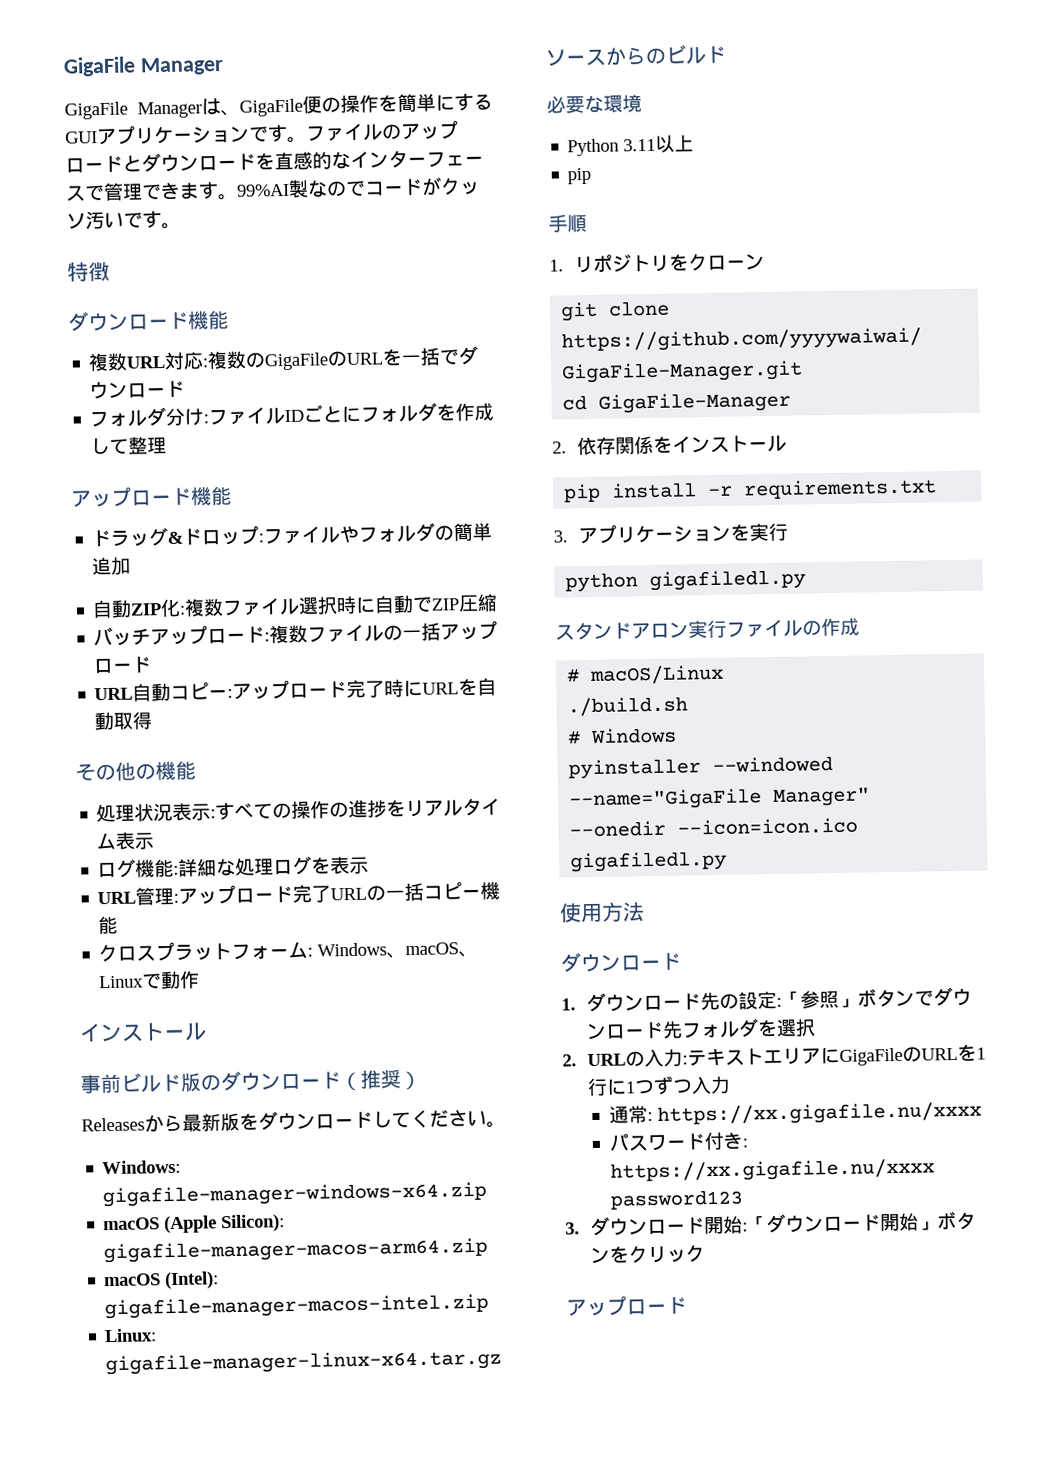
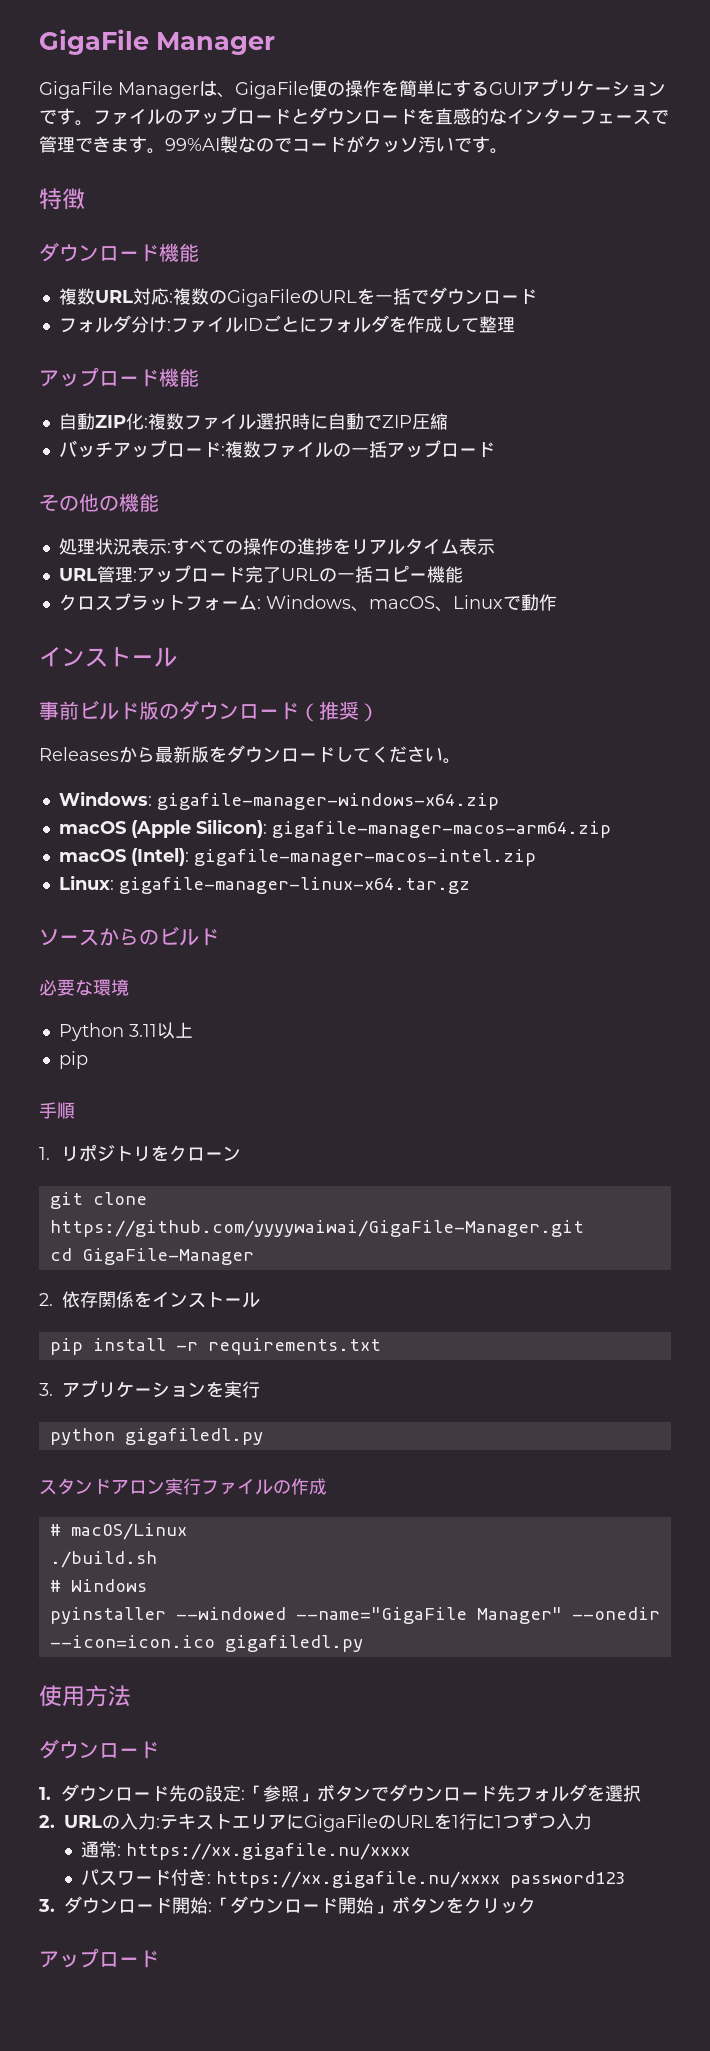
- ドラッグ&ドロップ:ファイルやフォルダの簡単追加
- URL自動コピー:アップロード完了時にURLを自動取得
- ログ機能:詳細な処理ログを表示

